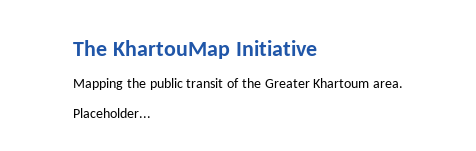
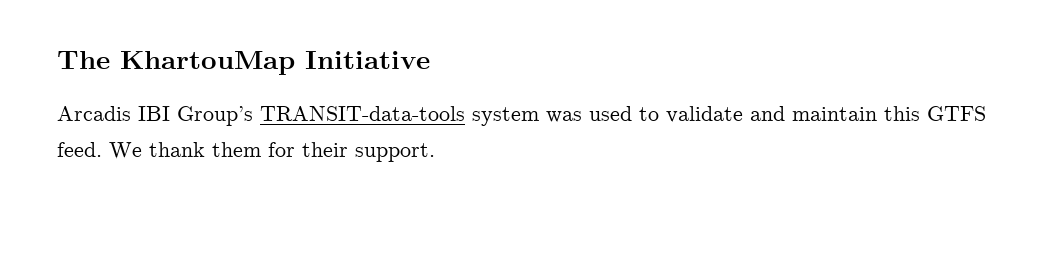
- Mapping the public transit of the Greater Khartoum area.
- Placeholder...
+ Arcadis IBI Group’s TRANSIT-data-tools system was used to validate and maintain this GTFS feed. We thank them for their support.

